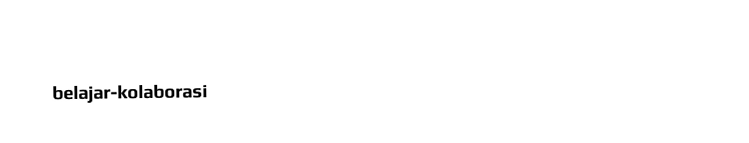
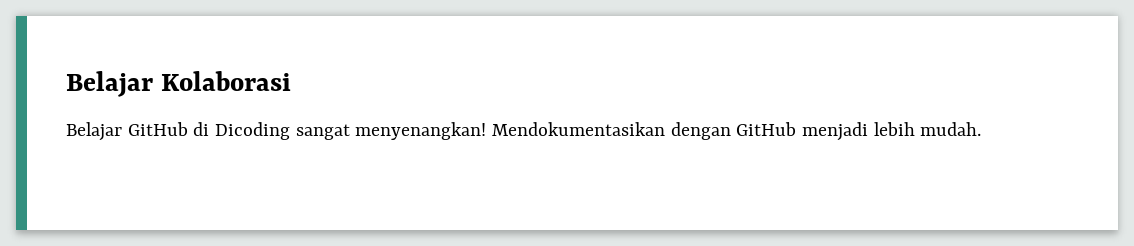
- belajar-kolaborasi
+ Belajar Kolaborasi
+ Belajar GitHub di Dicoding sangat menyenangkan! Mendokumentasikan dengan GitHub menjadi lebih mudah.

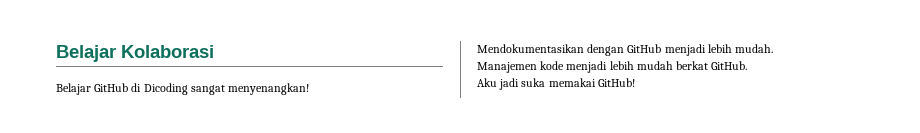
- Belajar GitHub di Dicoding sangat menyenangkan! Mendokumentasikan dengan GitHub menjadi lebih mudah.
+ Belajar GitHub di Dicoding sangat menyenangkan!
+ Mendokumentasikan dengan GitHub menjadi lebih mudah.
+ Manajemen kode menjadi lebih mudah berkat GitHub.
+ Aku jadi suka memakai GitHub!

